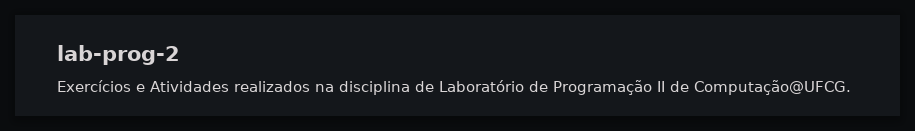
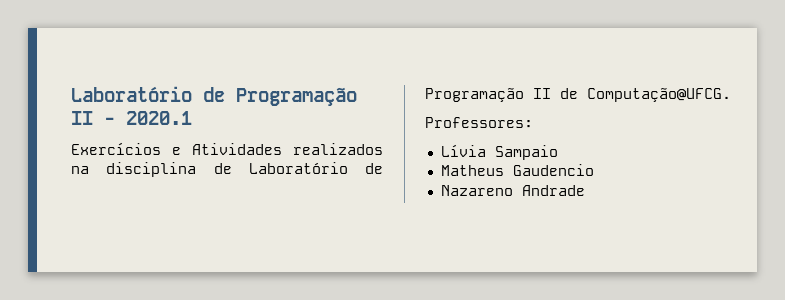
- lab-prog-2
+ Laboratório de Programação II - 2020.1
+ Professores:
+ Lívia Sampaio
+ Matheus Gaudencio
+ Nazareno Andrade

